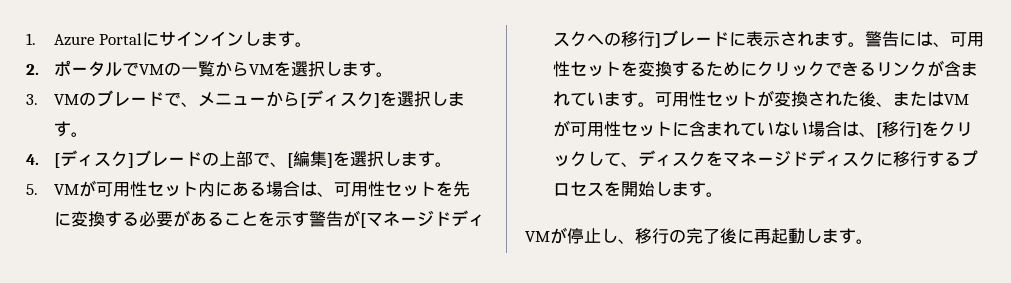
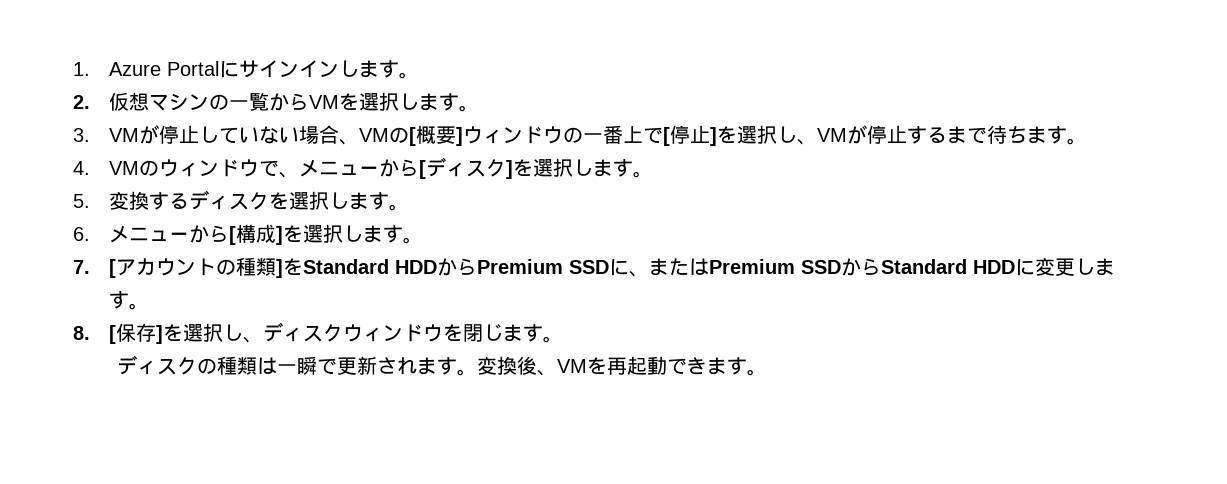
- 2.ポータルでVMの一覧からVMを選択します。
+ 2.仮想マシンの一覧からVMを選択します。
- 3. VMのブレードで、メニューから[ディスク]を選択します。
+ 3. VMが停止していない場合、VMの[概要]ウィンドウの一番上で[停止]を選択し、VMが停止するまで待ちます。
+ 4. VMのウィンドウで、メニューから[ディスク]を選択します。
- 4. [ディスク]ブレードの上部で、[編集]を選択します。
- 5. VMが可用性セット内にある場合は、可用性セットを先に変換する必要があることを示す警告が[マネージドディスクへの移行]ブレードに表示されます。警告には、可用性セットを変換するためにクリックできるリンクが含まれています。可用性セットが変換された後、またはVMが可用性セットに含まれていない場合は、[移行]をクリックして、ディスクをマネージドディスクに移行するプロセスを開始します。
- VMが停止し、移行の完了後に再起動します。
+ 5.変換するディスクを選択します。
+ 6.メニューから[構成]を選択します。
+ 7. [アカウントの種類]をStandard HDDからPremium SSDに、またはPremium SSDからStandard HDDに変更します。
+ 8. [保存]を選択し、ディスクウィンドウを閉じます。
+ ディスクの種類は一瞬で更新されます。変換後、VMを再起動できます。

